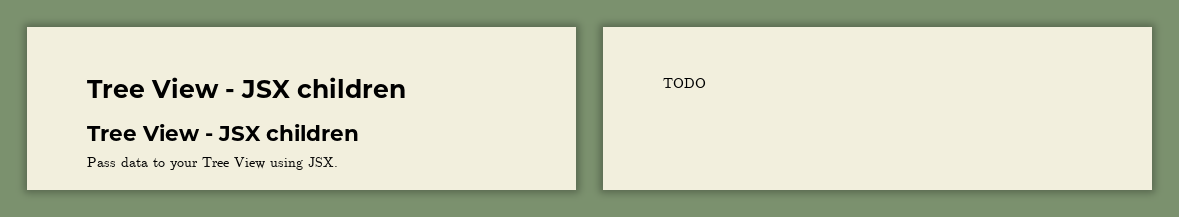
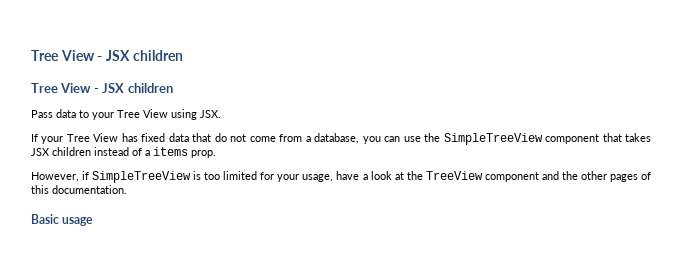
- TODO
+ If your Tree View has fixed data that do not come from a database, you can use the SimpleTreeView component that takes JSX children instead of a items prop.
+ However, if SimpleTreeView is too limited for your usage, have a look at the TreeView component and the other pages of this documentation.
+ Basic usage

